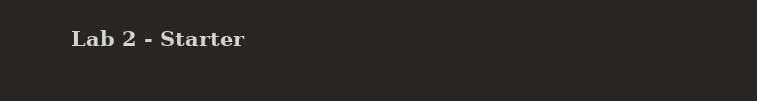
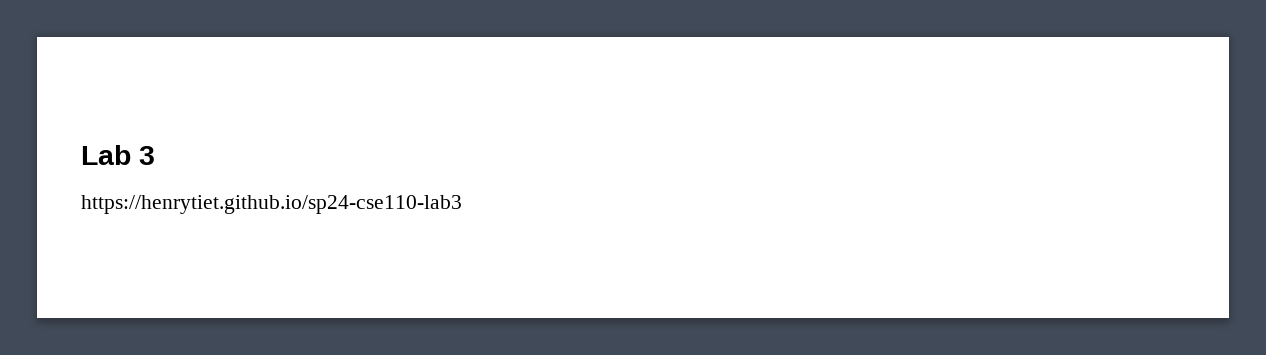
- Lab 2 - Starter
+ Lab 3
+ https://henrytiet.github.io/sp24-cse110-lab3

